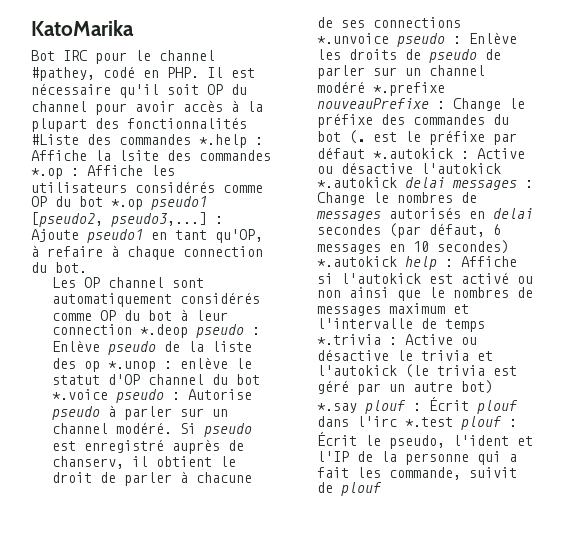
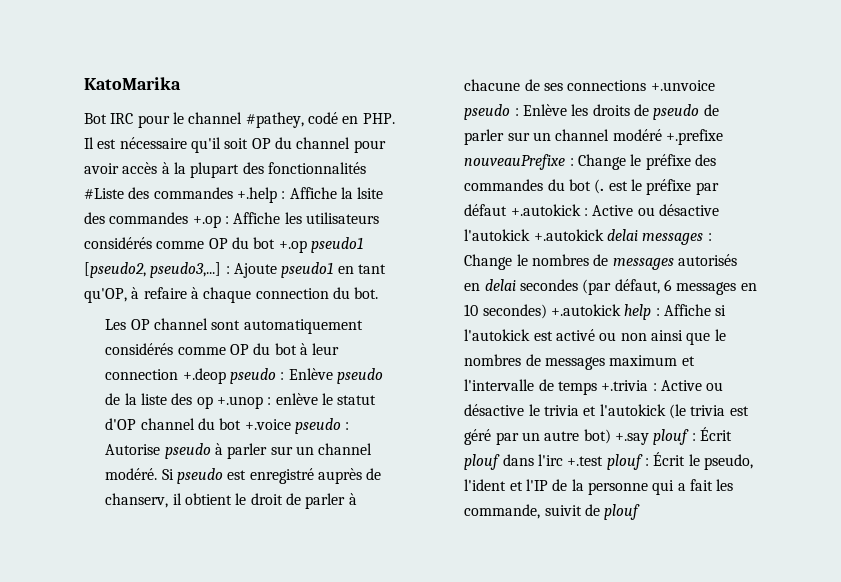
- Bot IRC pour le channel #pathey, codé en PHP. Il est nécessaire qu'il soit OP du channel pour avoir accès à la plupart des fonctionnalités #Liste des commandes *.help : Affiche la lsite des commandes *.op : Affiche les utilisateurs considérés comme OP du bot *.op pseudo1 [pseudo2, pseudo3,...] : Ajoute pseudo1 en tant qu'OP, à refaire à chaque connection du bot.
+ Bot IRC pour le channel #pathey, codé en PHP. Il est nécessaire qu'il soit OP du channel pour avoir accès à la plupart des fonctionnalités #Liste des commandes +.help : Affiche la lsite des commandes +.op : Affiche les utilisateurs considérés comme OP du bot +.op pseudo1 [pseudo2, pseudo3,...] : Ajoute pseudo1 en tant qu'OP, à refaire à chaque connection du bot.
- Les OP channel sont automatiquement considérés comme OP du bot à leur connection *.deop pseudo : Enlève pseudo de la liste des op *.unop : enlève le statut d'OP channel du bot *.voice pseudo : Autorise pseudo à parler sur un channel modéré.
+ Les OP channel sont automatiquement considérés comme OP du bot à leur connection +.deop pseudo : Enlève pseudo de la liste des op +.unop : enlève le statut d'OP channel du bot +.voice pseudo : Autorise pseudo à parler sur un channel modéré.
- Si pseudo est enregistré auprès de chanserv, il obtient le droit de parler à chacune de ses connections *.unvoice pseudo :
+ Si pseudo est enregistré auprès de chanserv, il obtient le droit de parler à chacune de ses connections +.unvoice pseudo :
- Enlève les droits de pseudo de parler sur un channel modéré *.prefixe nouveauPrefixe :
+ Enlève les droits de pseudo de parler sur un channel modéré +.prefixe nouveauPrefixe :
- Change le préfixe des commandes du bot (. est le préfixe par défaut *.autokick :
+ Change le préfixe des commandes du bot (. est le préfixe par défaut +.autokick :
- Active ou désactive l'autokick *.autokick delai messages :
+ Active ou désactive l'autokick +.autokick delai messages :
- Change le nombres de messages autorisés en delai secondes (par défaut, 6 messages en 10 secondes) *.autokick help :
+ Change le nombres de messages autorisés en delai secondes (par défaut, 6 messages en 10 secondes) +.autokick help :
- Affiche si l'autokick est activé ou non ainsi que le nombres de messages maximum et l'intervalle de temps *.trivia :
+ Affiche si l'autokick est activé ou non ainsi que le nombres de messages maximum et l'intervalle de temps +.trivia :
- Active ou désactive le trivia et l'autokick (le trivia est géré par un autre bot) *.say plouf :
+ Active ou désactive le trivia et l'autokick (le trivia est géré par un autre bot) +.say plouf :
- Écrit plouf dans l'irc *.test plouf :
+ Écrit plouf dans l'irc +.test plouf :

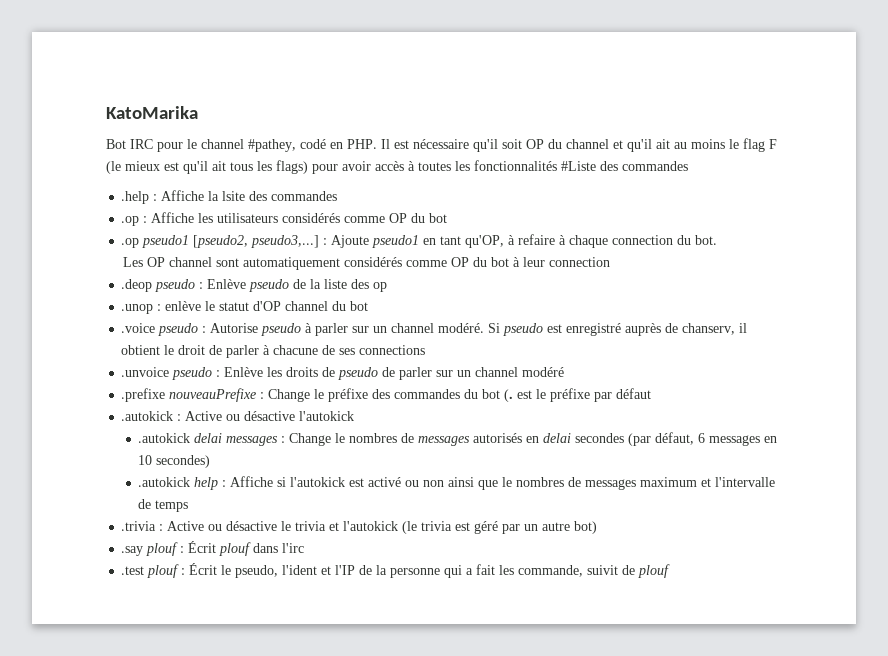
- Bot IRC pour le channel #pathey, codé en PHP. Il est nécessaire qu'il soit OP du channel pour avoir accès à la plupart des fonctionnalités #Liste des commandes +.help : Affiche la lsite des commandes +.op : Affiche les utilisateurs considérés comme OP du bot +.op pseudo1 [pseudo2, pseudo3,...] : Ajoute pseudo1 en tant qu'OP, à refaire à chaque connection du bot.
+ Bot IRC pour le channel #pathey, codé en PHP. Il est nécessaire qu'il soit OP du channel et qu'il ait au moins le flag F (le mieux est qu'il ait tous les flags) pour avoir accès à toutes les fonctionnalités #Liste des commandes
+ .help : Affiche la lsite des commandes
+ .op : Affiche les utilisateurs considérés comme OP du bot
+ .op pseudo1 [pseudo2, pseudo3,...] : Ajoute pseudo1 en tant qu'OP, à refaire à chaque connection du bot.
- Les OP channel sont automatiquement considérés comme OP du bot à leur connection +.deop pseudo : Enlève pseudo de la liste des op +.unop : enlève le statut d'OP channel du bot +.voice pseudo : Autorise pseudo à parler sur un channel modéré.
+ Les OP channel sont automatiquement considérés comme OP du bot à leur connection
+ .deop pseudo : Enlève pseudo de la liste des op
+ .unop : enlève le statut d'OP channel du bot
+ .voice pseudo : Autorise pseudo à parler sur un channel modéré.
- Si pseudo est enregistré auprès de chanserv, il obtient le droit de parler à chacune de ses connections +.unvoice pseudo :
+ Si pseudo est enregistré auprès de chanserv, il obtient le droit de parler à chacune de ses connections
+ .unvoice pseudo :
- Enlève les droits de pseudo de parler sur un channel modéré +.prefixe nouveauPrefixe :
+ Enlève les droits de pseudo de parler sur un channel modéré
+ .prefixe nouveauPrefixe :
- Change le préfixe des commandes du bot (. est le préfixe par défaut +.autokick :
+ Change le préfixe des commandes du bot (. est le préfixe par défaut
+ .autokick :
- Active ou désactive l'autokick +.autokick delai messages :
+ Active ou désactive l'autokick
+ .autokick delai messages :
- Change le nombres de messages autorisés en delai secondes (par défaut, 6 messages en 10 secondes) +.autokick help :
+ Change le nombres de messages autorisés en delai secondes (par défaut, 6 messages en 10 secondes)
+ .autokick help :
- Affiche si l'autokick est activé ou non ainsi que le nombres de messages maximum et l'intervalle de temps +.trivia :
+ Affiche si l'autokick est activé ou non ainsi que le nombres de messages maximum et l'intervalle de temps
+ .trivia :
- Active ou désactive le trivia et l'autokick (le trivia est géré par un autre bot) +.say plouf :
+ Active ou désactive le trivia et l'autokick (le trivia est géré par un autre bot)
+ .say plouf :
- Écrit plouf dans l'irc +.test plouf :
+ Écrit plouf dans l'irc
+ .test plouf :

